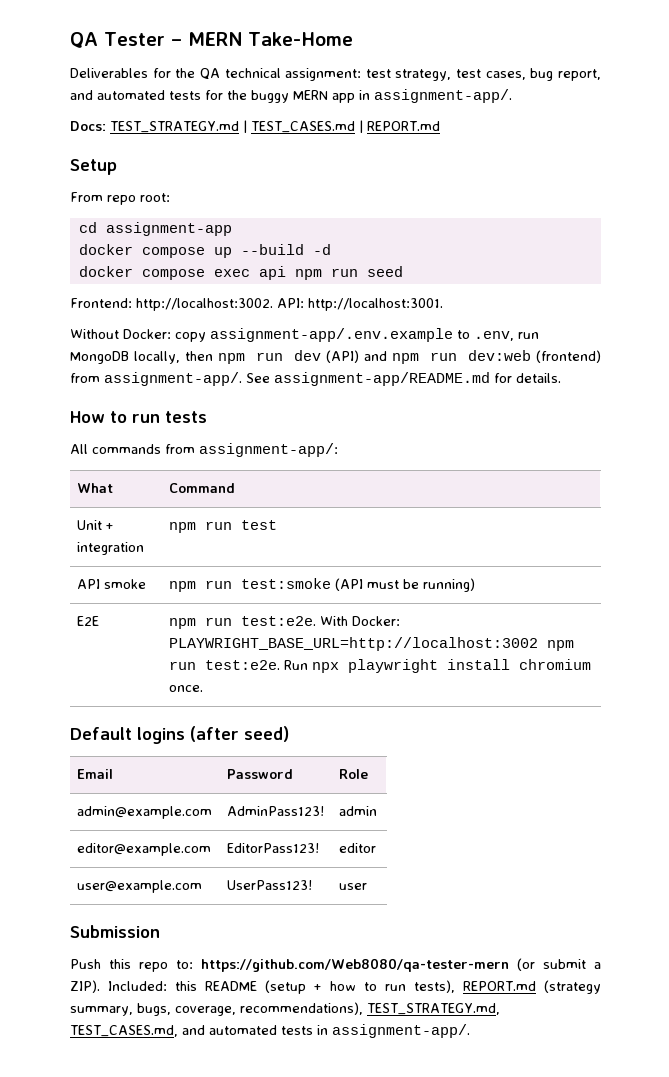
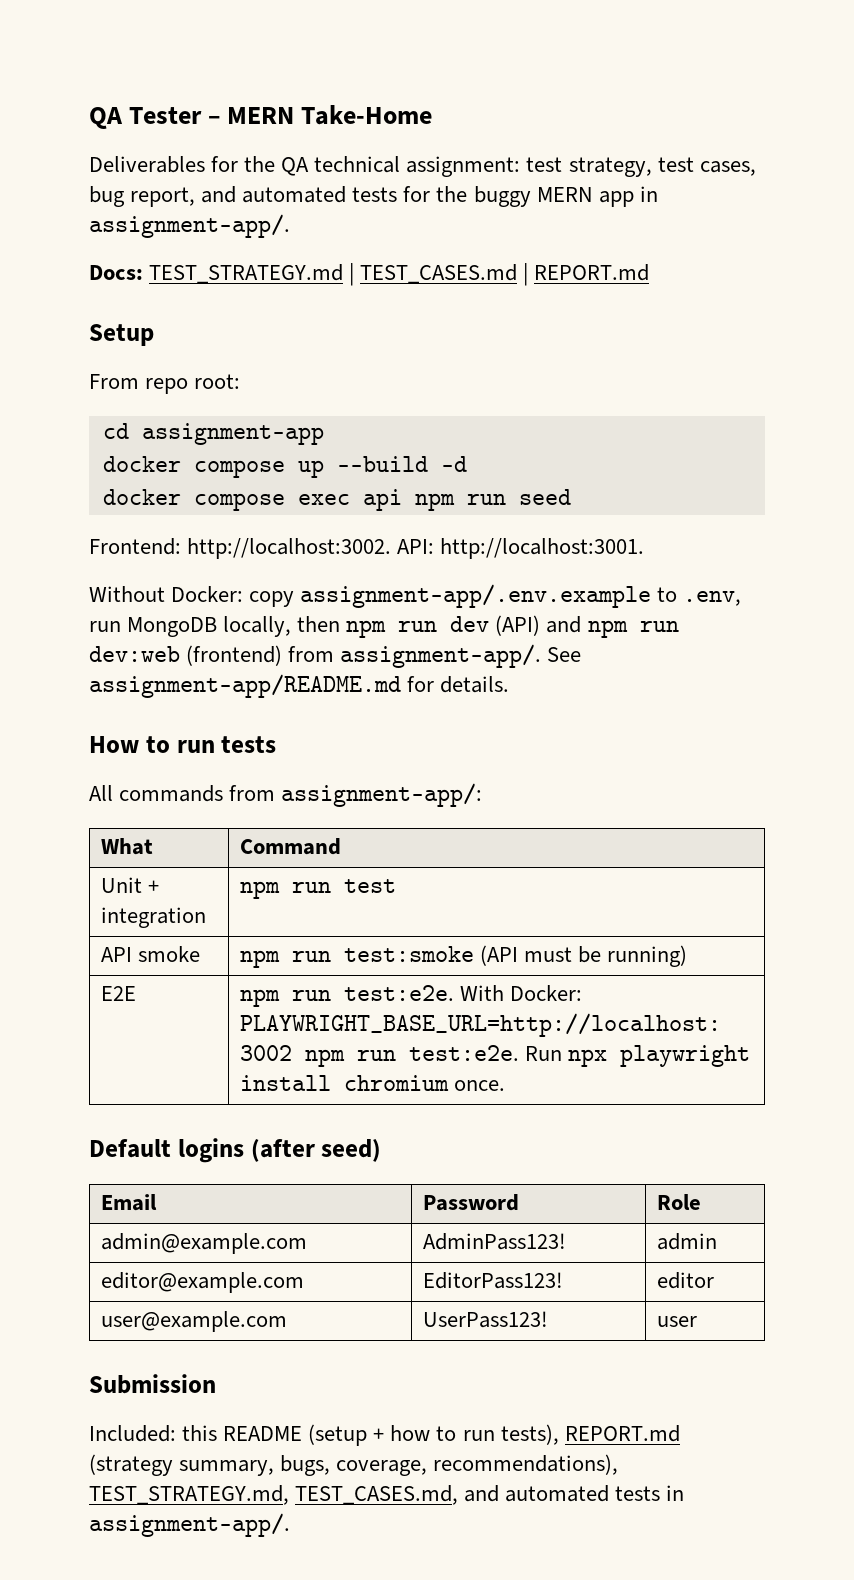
- Push this repo to: https://github.com/Web8080/qa-tester-mern (or submit a ZIP).

